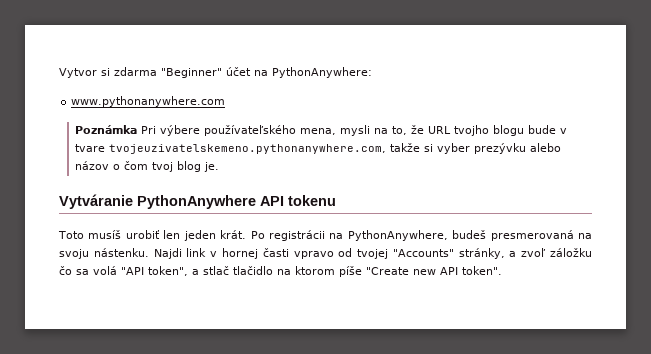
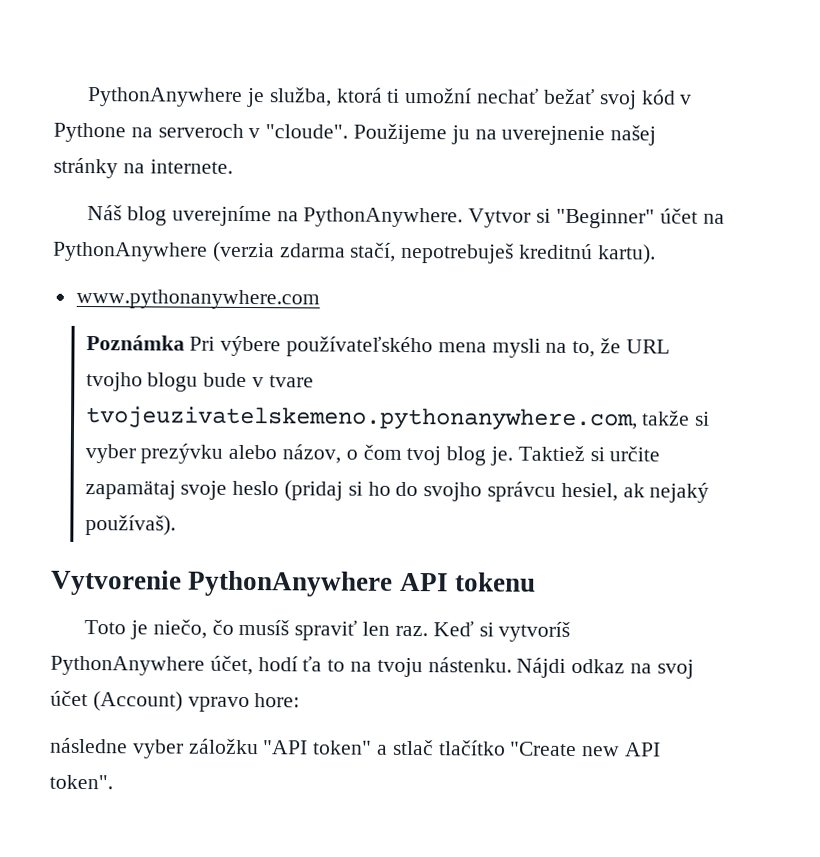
+ PythonAnywhere je služba, ktorá ti umožní nechať bežať svoj kód v Pythone na serveroch v "cloude". Použijeme ju na uverejnenie našej stránky na internete.
+ Náš blog uverejníme na PythonAnywhere.
- Vytvor si zdarma "Beginner" účet na PythonAnywhere:
+ Vytvor si "Beginner" účet na PythonAnywhere (verzia zdarma stačí, nepotrebuješ kreditnú kartu).
- Poznámka Pri výbere používateľského mena, mysli na to, že URL tvojho blogu bude v tvare tvojeuzivatelskemeno.pythonanywhere.com, takže si vyber prezývku alebo názov o čom tvoj blog je.
- Vytváranie PythonAnywhere API tokenu
- Toto musíš urobiť len jeden krát. Po registrácii na PythonAnywhere, budeš presmerovaná na svoju nástenku. Najdi link v hornej časti vpravo od tvojej "Accounts" stránky, a zvoľ záložku čo sa volá "API token", a stlač tlačidlo na ktorom píše "Create new API token".
+ Poznámka Pri výbere používateľského mena mysli na to, že URL tvojho blogu bude v tvare tvojeuzivatelskemeno.pythonanywhere.com, takže si vyber prezývku alebo názov, o čom tvoj blog je. Taktiež si určite zapamätaj svoje heslo (pridaj si ho do svojho správcu hesiel, ak nejaký používaš).
+ Vytvorenie PythonAnywhere API tokenu
+ Toto je niečo, čo musíš spraviť len raz. Keď si vytvoríš PythonAnywhere účet, hodí ťa to na tvoju nástenku. Nájdi odkaz na svoj účet (Account) vpravo hore:
+ následne vyber záložku "API token" a stlač tlačítko "Create new API token".

